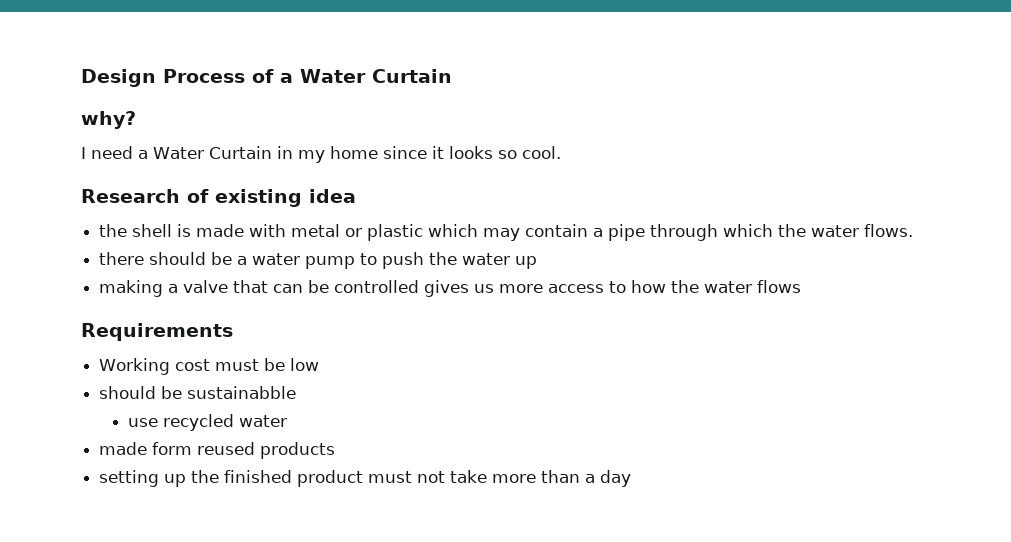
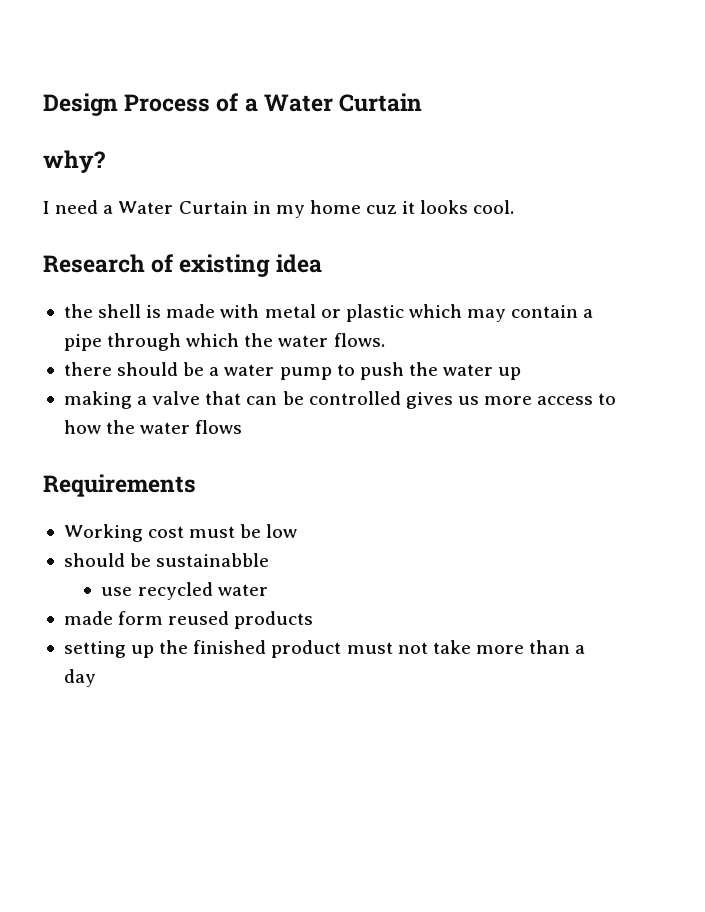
- I need a Water Curtain in my home since it looks so cool.
+ I need a Water Curtain in my home cuz it looks cool.

